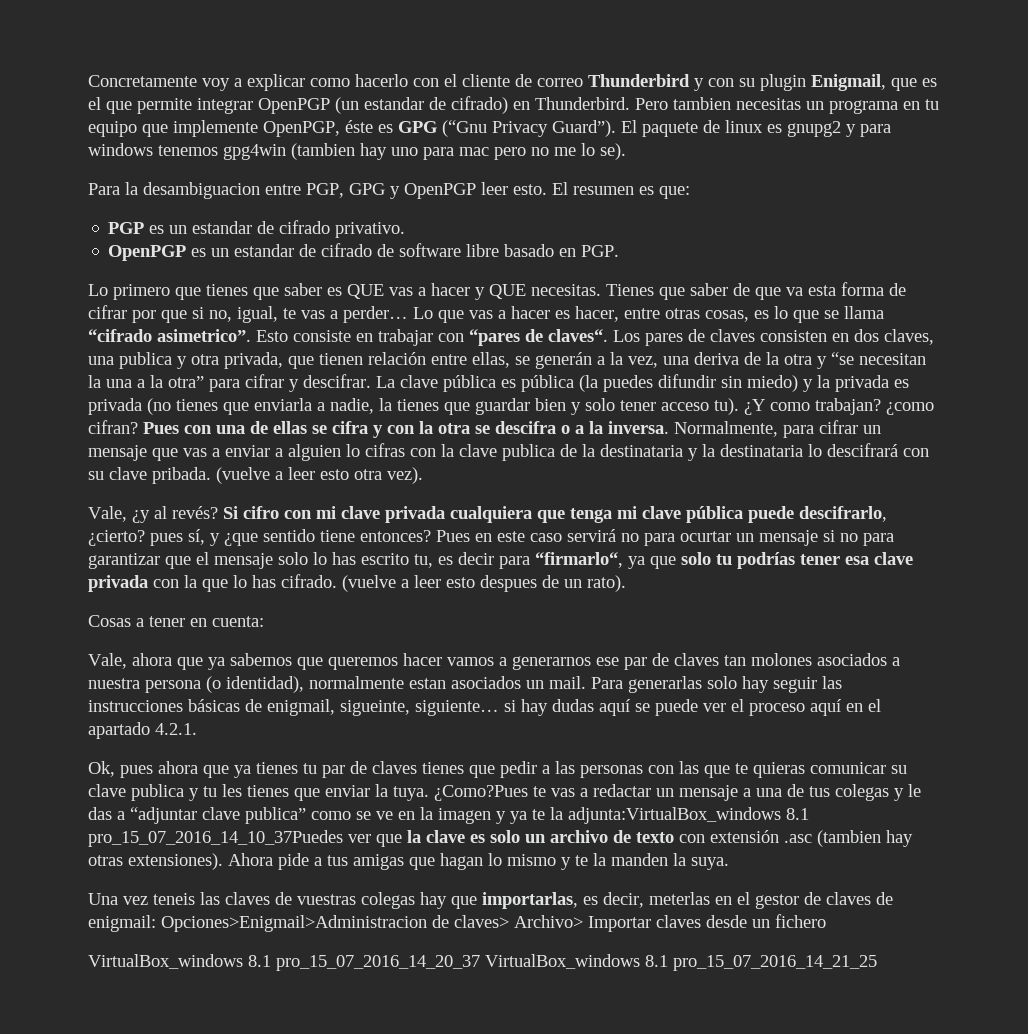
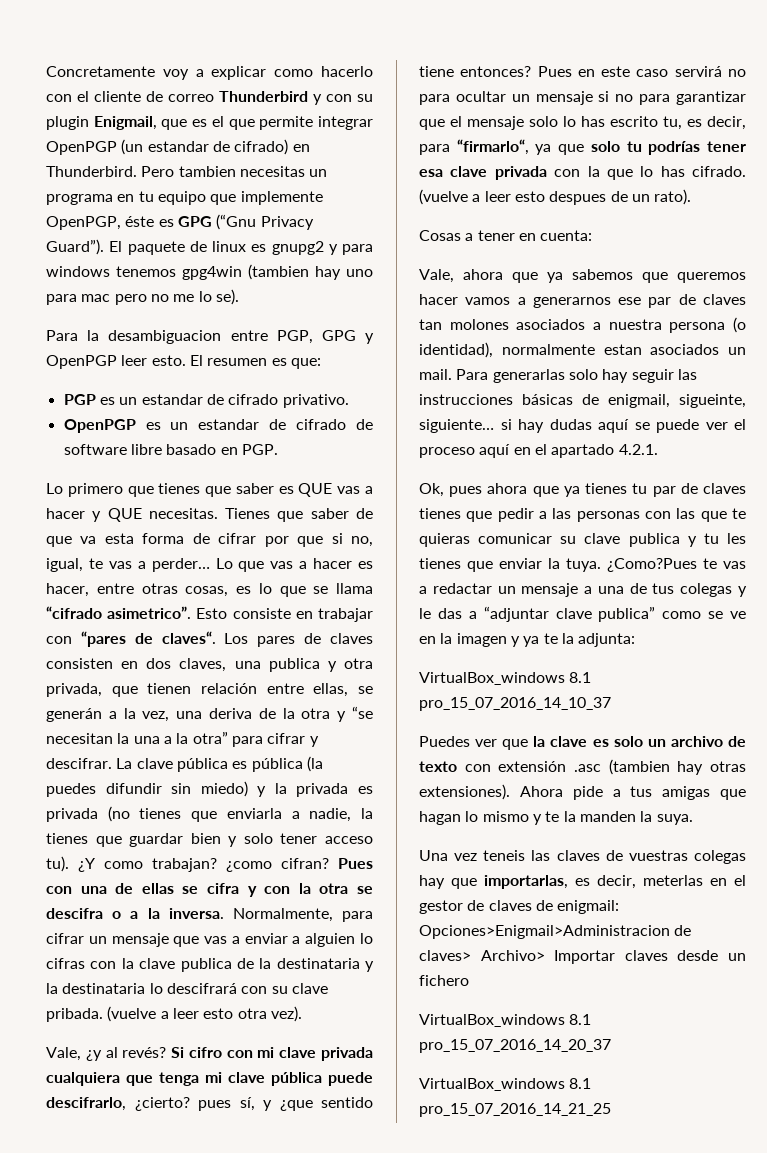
- Pues en este caso servirá no para ocurtar un mensaje si no para garantizar que el mensaje solo lo has escrito tu, es decir para “firmarlo“, ya que solo tu podrías tener esa clave privada con la que lo has cifrado.
+ Pues en este caso servirá no para ocultar un mensaje si no para garantizar que el mensaje solo lo has escrito tu, es decir, para “firmarlo“, ya que solo tu podrías tener esa clave privada con la que lo has cifrado.
- ¿Como?Pues te vas a redactar un mensaje a una de tus colegas y le das a “adjuntar clave publica” como se ve en la imagen y ya te la adjunta:VirtualBox_windows 8.1 pro_15_07_2016_14_10_37Puedes ver que la clave es solo un archivo de texto con extensión .asc (tambien hay otras extensiones).
+ ¿Como?Pues te vas a redactar un mensaje a una de tus colegas y le das a “adjuntar clave publica” como se ve en la imagen y ya te la adjunta:
+ VirtualBox_windows 8.1 pro_15_07_2016_14_10_37
+ Puedes ver que la clave es solo un archivo de texto con extensión .asc (tambien hay otras extensiones).
- VirtualBox_windows 8.1 pro_15_07_2016_14_20_37 VirtualBox_windows 8.1 pro_15_07_2016_14_21_25
+ VirtualBox_windows 8.1 pro_15_07_2016_14_20_37
+ VirtualBox_windows 8.1 pro_15_07_2016_14_21_25

